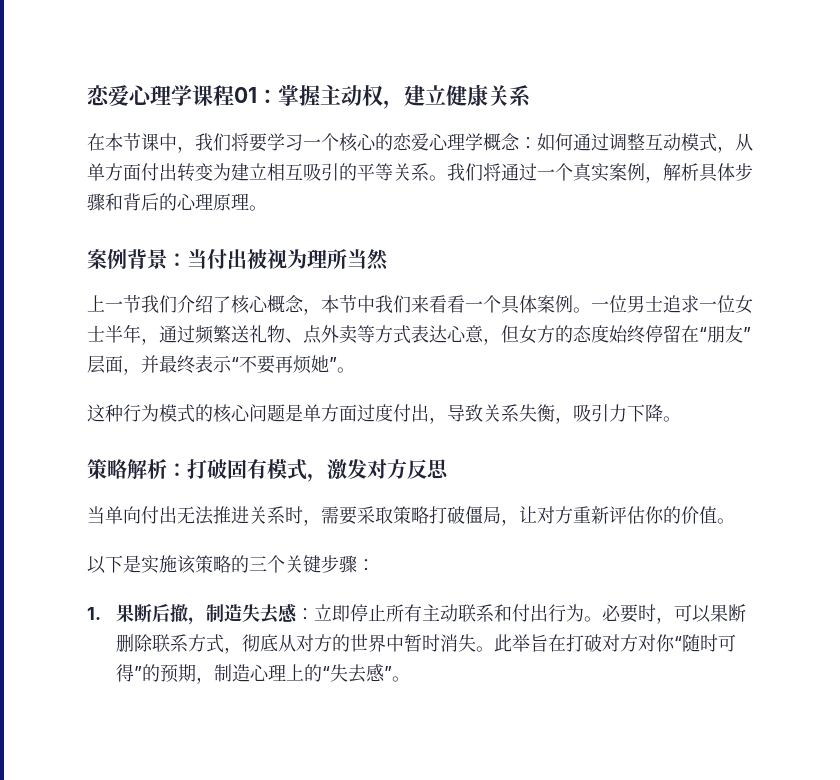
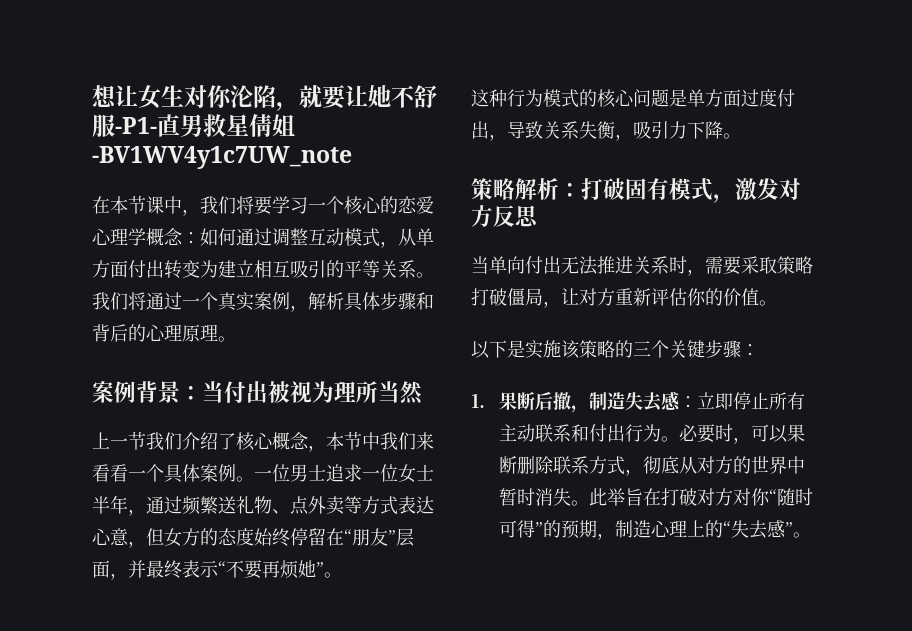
- 恋爱心理学课程01：掌握主动权，建立健康关系
+ 想让女生对你沦陷，就要让她不舒服-P1-直男救星倩姐-BV1WV4y1c7UW_note

